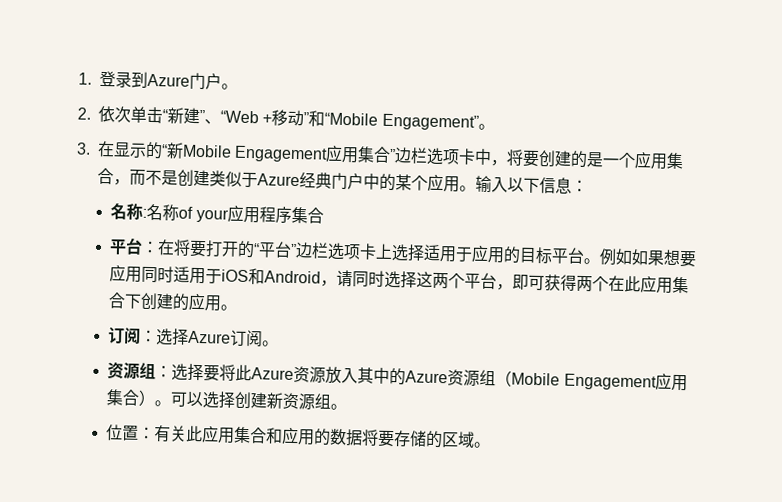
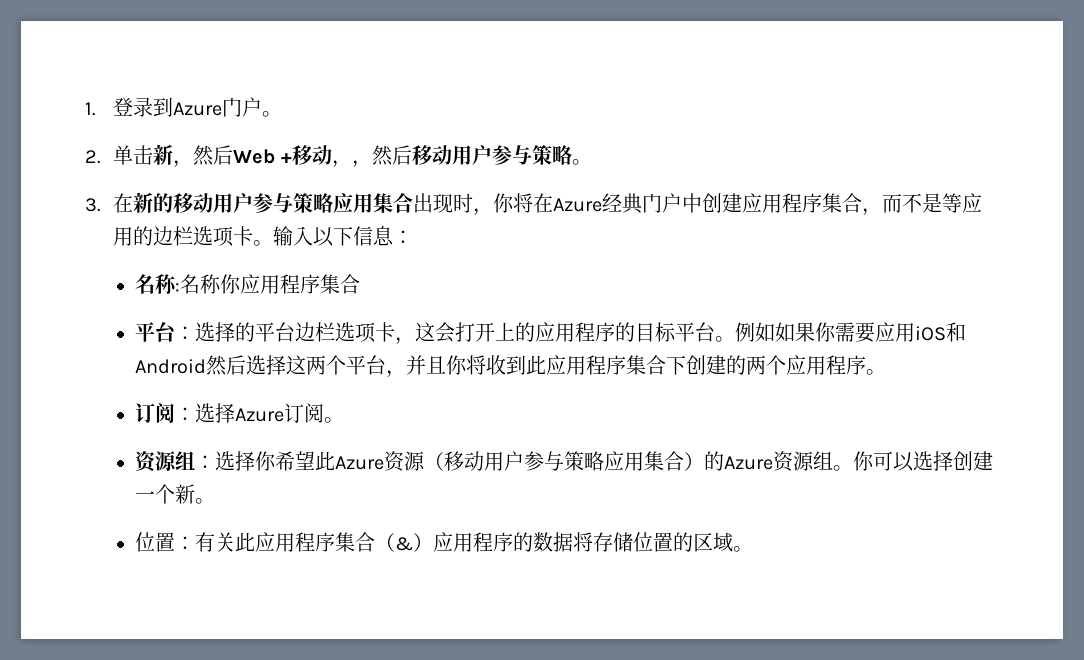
- 2.依次单击“新建”、“Web +移动”和“Mobile Engagement”。
- 3.在显示的“新Mobile Engagement应用集合”边栏选项卡中，将要创建的是一个应用集合，而不是创建类似于Azure经典门户中的某个应用。
+ 2.单击新，然后Web +移动，，然后移动用户参与策略。
+ 3.在新的移动用户参与策略应用集合出现时，你将在Azure经典门户中创建应用程序集合，而不是等应用的边栏选项卡。
- 名称:名称of your应用程序集合
+ 名称:名称你应用程序集合
- 平台：在将要打开的“平台”边栏选项卡上选择适用于应用的目标平台。
+ 平台：选择的平台边栏选项卡，这会打开上的应用程序的目标平台。
- 例如如果想要应用同时适用于iOS和Android，请同时选择这两个平台，即可获得两个在此应用集合下创建的应用。
+ 例如如果你需要应用iOS和Android然后选择这两个平台，并且你将收到此应用程序集合下创建的两个应用程序。
- 资源组：选择要将此Azure资源放入其中的Azure资源组（Mobile Engagement应用集合）。可以选择创建新资源组。
+ 资源组：选择你希望此Azure资源（移动用户参与策略应用集合）的Azure资源组。你可以选择创建一个新。
- 位置：有关此应用集合和应用的数据将要存储的区域。
+ 位置：有关此应用程序集合（&）应用程序的数据将存储位置的区域。

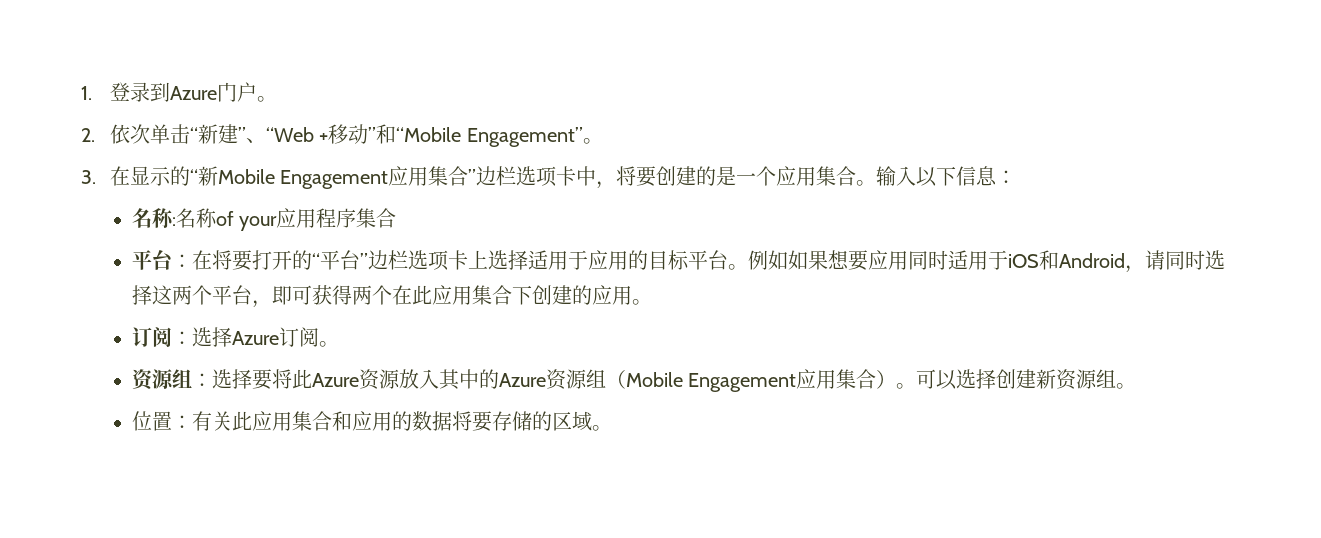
- 2.单击新，然后Web +移动，，然后移动用户参与策略。
- 3.在新的移动用户参与策略应用集合出现时，你将在Azure经典门户中创建应用程序集合，而不是等应用的边栏选项卡。
+ 2.依次单击“新建”、“Web +移动”和“Mobile Engagement”。
+ 3.在显示的“新Mobile Engagement应用集合”边栏选项卡中，将要创建的是一个应用集合。
- 名称:名称你应用程序集合
+ 名称:名称of your应用程序集合
- 平台：选择的平台边栏选项卡，这会打开上的应用程序的目标平台。
+ 平台：在将要打开的“平台”边栏选项卡上选择适用于应用的目标平台。
- 例如如果你需要应用iOS和Android然后选择这两个平台，并且你将收到此应用程序集合下创建的两个应用程序。
+ 例如如果想要应用同时适用于iOS和Android，请同时选择这两个平台，即可获得两个在此应用集合下创建的应用。
- 资源组：选择你希望此Azure资源（移动用户参与策略应用集合）的Azure资源组。你可以选择创建一个新。
+ 资源组：选择要将此Azure资源放入其中的Azure资源组（Mobile Engagement应用集合）。可以选择创建新资源组。
- 位置：有关此应用程序集合（&）应用程序的数据将存储位置的区域。
+ 位置：有关此应用集合和应用的数据将要存储的区域。

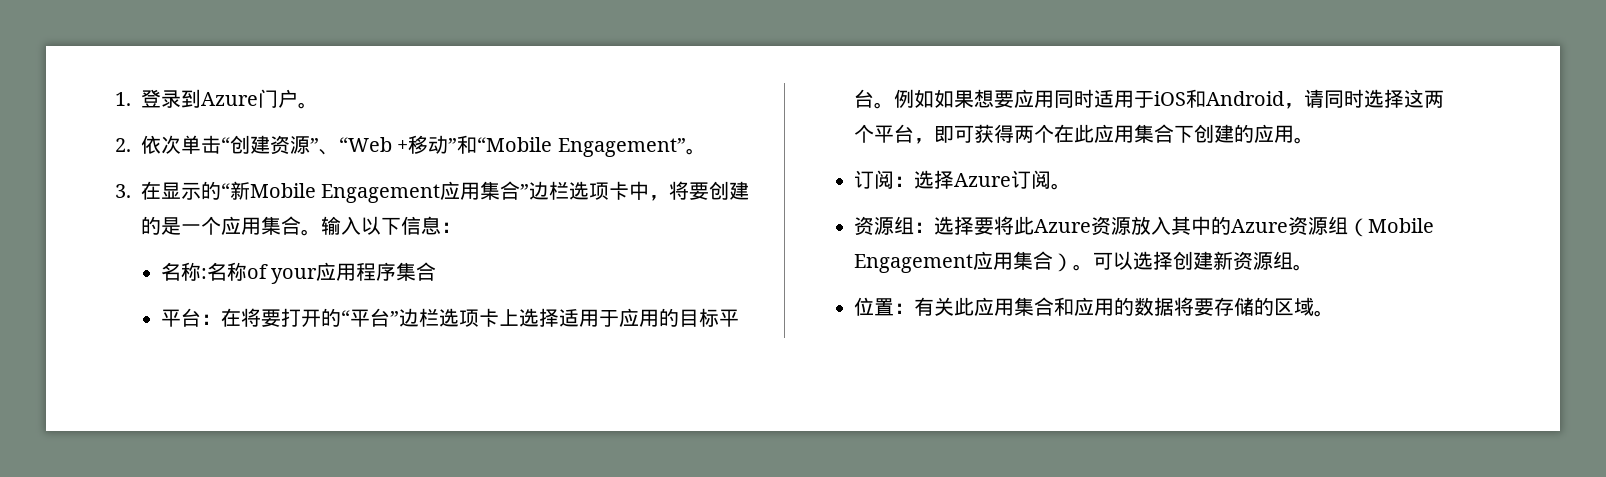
- 2.依次单击“新建”、“Web +移动”和“Mobile Engagement”。
+ 2.依次单击“创建资源”、“Web +移动”和“Mobile Engagement”。

